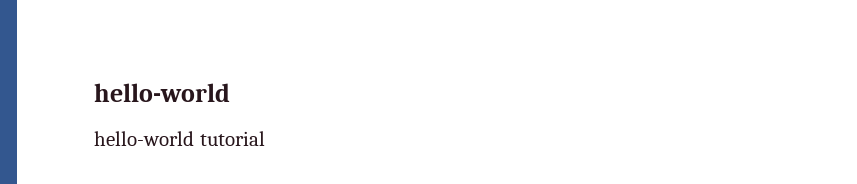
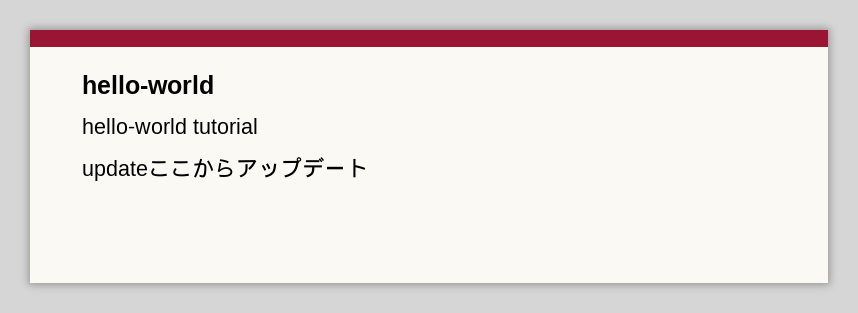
+ updateここからアップデート

